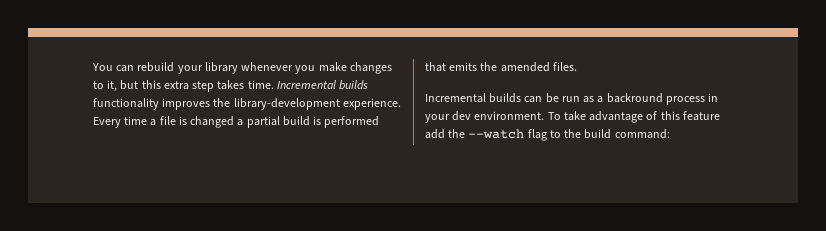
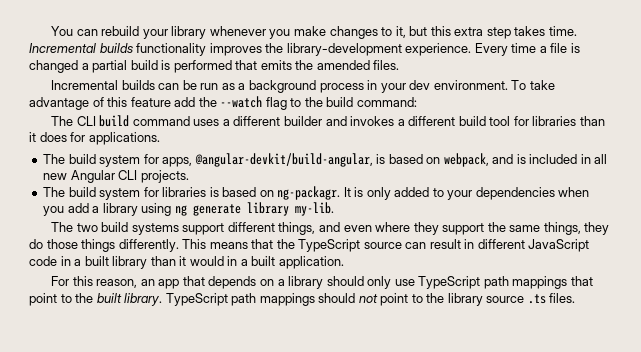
- Incremental builds can be run as a backround process in your dev environment.
+ Incremental builds can be run as a background process in your dev environment.
+ The CLI build command uses a different builder and invokes a different build tool for libraries than it does for applications.
+ The build system for apps, @angular-devkit/build-angular, is based on webpack, and is included in all new Angular CLI projects.
+ The build system for libraries is based on ng-packagr. It is only added to your dependencies when you add a library using ng generate library my-lib.
+ The two build systems support different things, and even where they support the same things, they do those things differently. This means that the TypeScript source can result in different JavaScript code in a built library than it would in a built application.
+ For this reason, an app that depends on a library should only use TypeScript path mappings that point to the built library. TypeScript path mappings should not point to the library source .ts files.

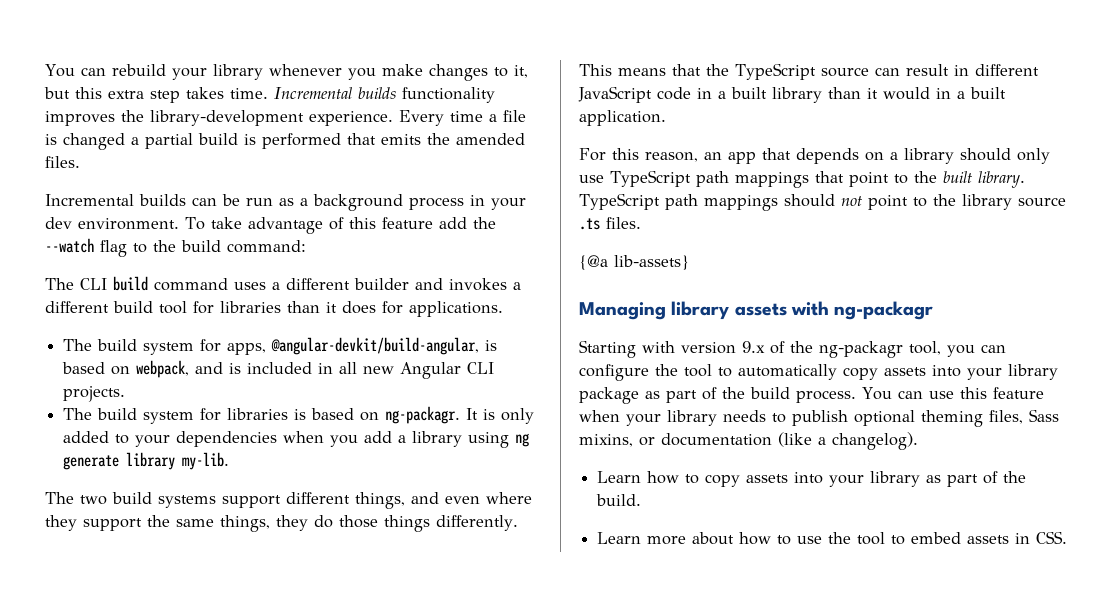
+ {@a lib-assets}
+ Managing library assets with ng-packagr
+ Starting with version 9.x of the ng-packagr tool, you can configure the tool to automatically copy assets into your library package as part of the build process. You can use this feature when your library needs to publish optional theming files, Sass mixins, or documentation (like a changelog).
+ Learn how to copy assets into your library as part of the build.
+ Learn more about how to use the tool to embed assets in CSS.

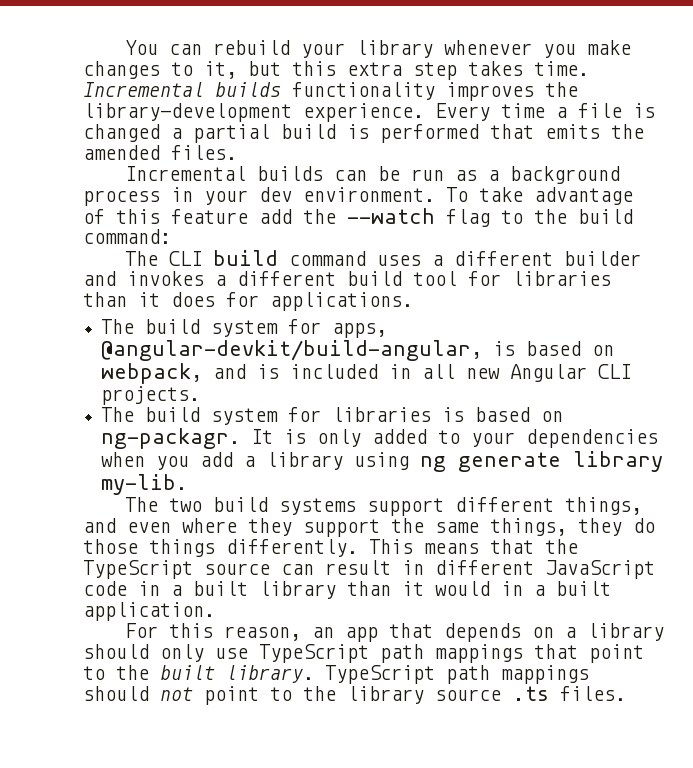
- {@a lib-assets}
- Managing library assets with ng-packagr
- Starting with version 9.x of the ng-packagr tool, you can configure the tool to automatically copy assets into your library package as part of the build process. You can use this feature when your library needs to publish optional theming files, Sass mixins, or documentation (like a changelog).
- Learn how to copy assets into your library as part of the build.
- Learn more about how to use the tool to embed assets in CSS.

